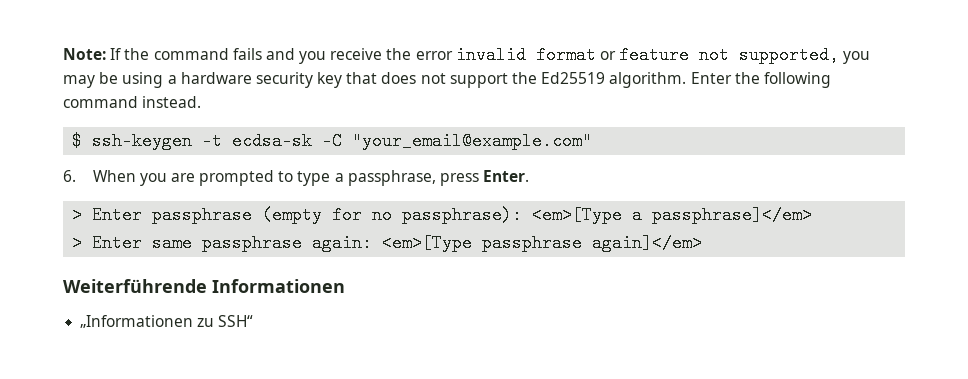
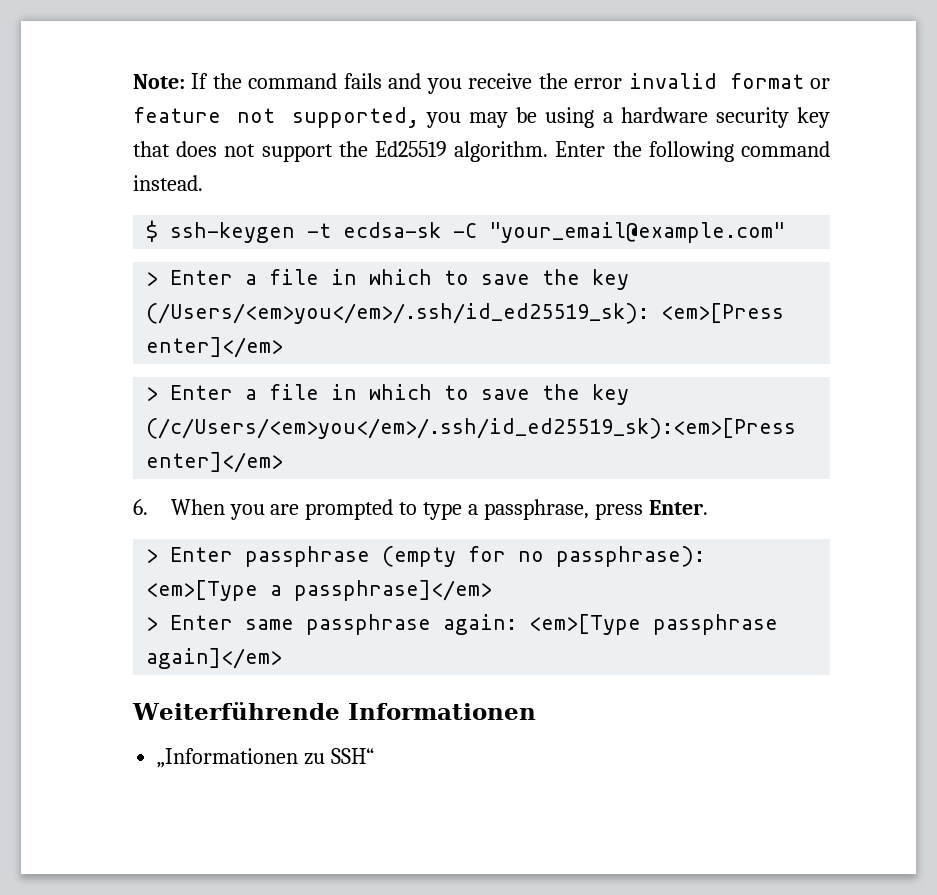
+ > Enter a file in which to save the key (/Users/<em>you</em>/.ssh/id_ed25519_sk): <em>[Press enter]</em>
+ > Enter a file in which to save the key (/c/Users/<em>you</em>/.ssh/id_ed25519_sk):<em>[Press enter]</em>

